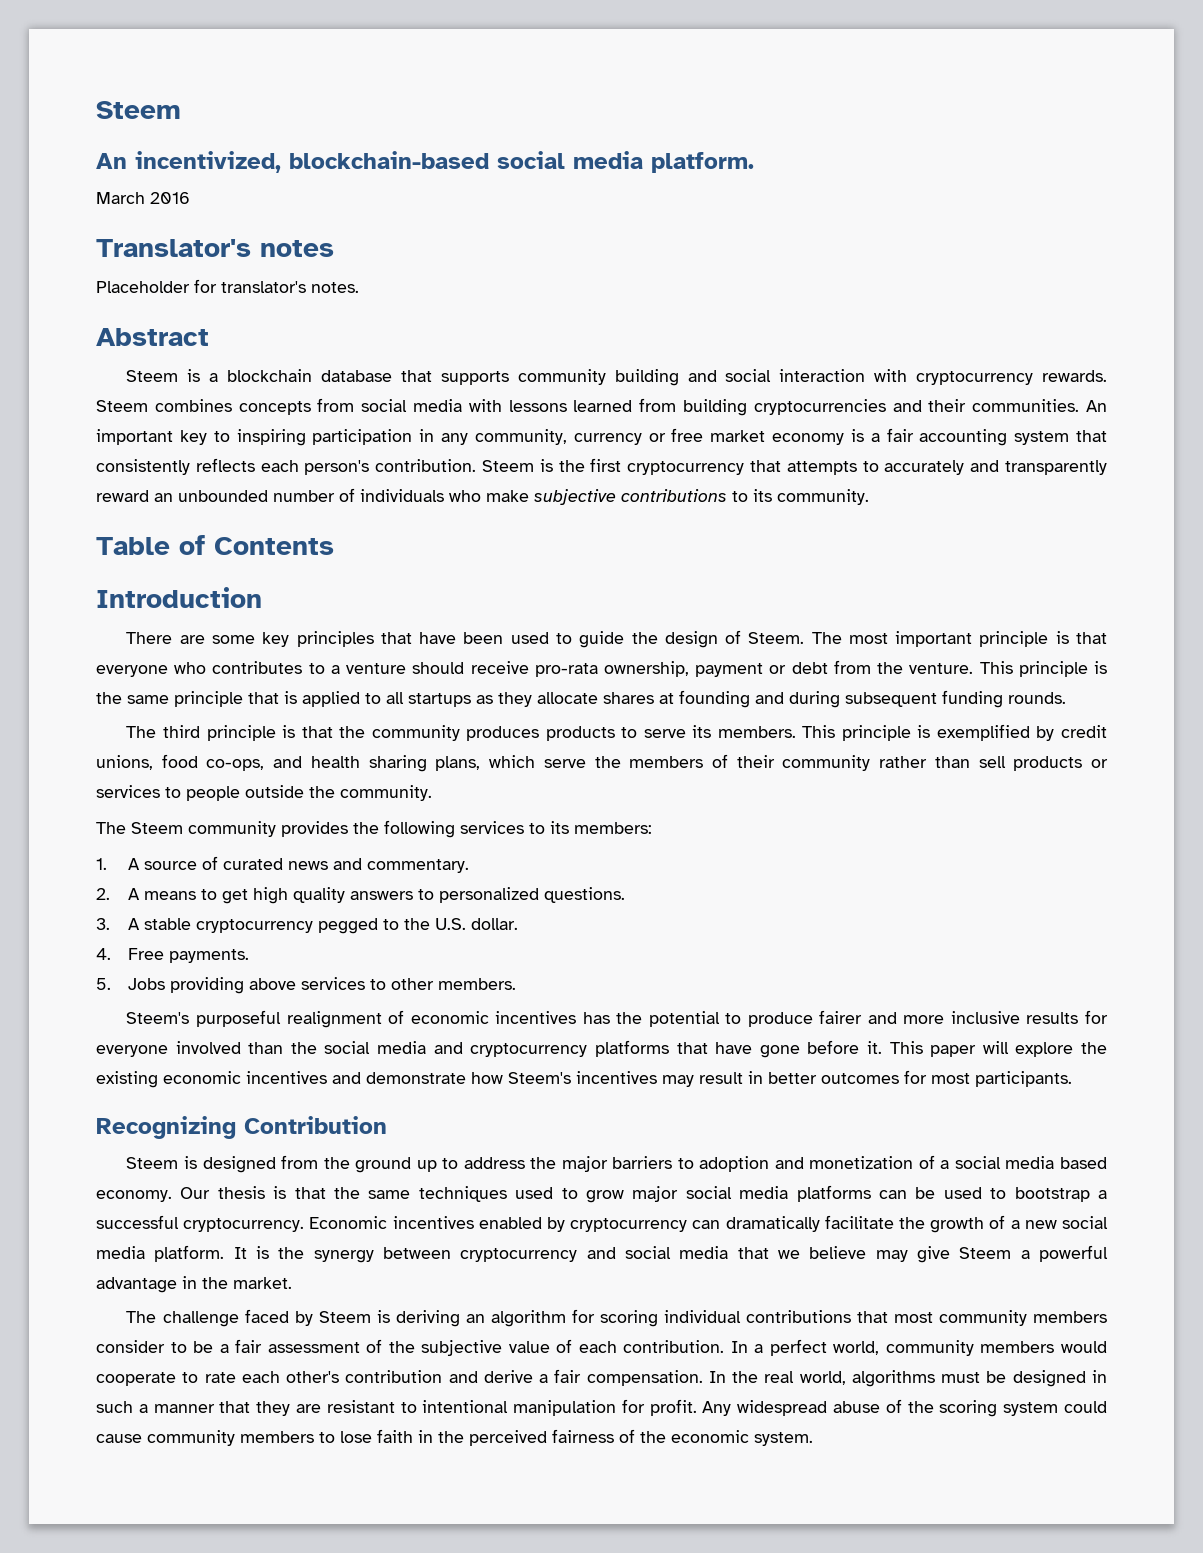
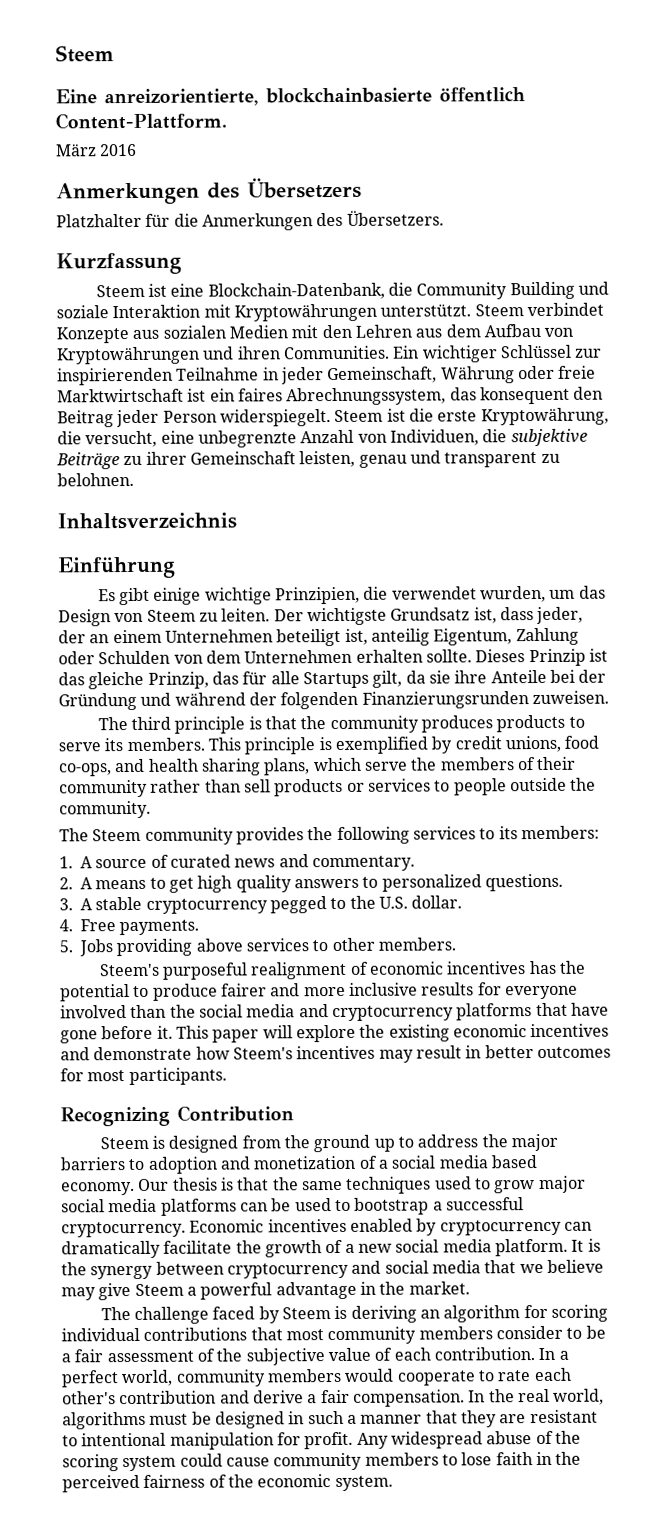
- An incentivized, blockchain-based social media platform.
- March 2016
- Translator's notes
- Placeholder for translator's notes.
- Abstract
- Steem is a blockchain database that supports community building and social interaction with cryptocurrency rewards. Steem combines concepts from social media with lessons learned from building cryptocurrencies and their communities. An important key to inspiring participation in any community, currency or free market economy is a fair accounting system that consistently reflects each person's contribution. Steem is the first cryptocurrency that attempts to accurately and transparently reward an unbounded number of individuals who make subjective contributions to its community.
- Table of Contents
- Introduction
- There are some key principles that have been used to guide the design of Steem. The most important principle is that everyone who contributes to a venture should receive pro-rata ownership, payment or debt from the venture. This principle is the same principle that is applied to all startups as they allocate shares at founding and during subsequent funding rounds.
+ Eine anreizorientierte, blockchainbasierte öffentlich Content-Plattform.
+ März 2016
+ Anmerkungen des Übersetzers
+ Platzhalter für die Anmerkungen des Übersetzers.
+ Kurzfassung
+ Steem ist eine Blockchain-Datenbank, die Community Building und soziale Interaktion mit Kryptowährungen unterstützt. Steem verbindet Konzepte aus sozialen Medien mit den Lehren aus dem Aufbau von Kryptowährungen und ihren Communities. Ein wichtiger Schlüssel zur inspirierenden Teilnahme in jeder Gemeinschaft, Währung oder freie Marktwirtschaft ist ein faires Abrechnungssystem, das konsequent den Beitrag jeder Person widerspiegelt. Steem ist die erste Kryptowährung, die versucht, eine unbegrenzte Anzahl von Individuen, die subjektive Beiträge zu ihrer Gemeinschaft leisten, genau und transparent zu belohnen.
+ Inhaltsverzeichnis
+ Einführung
+ Es gibt einige wichtige Prinzipien, die verwendet wurden, um das Design von Steem zu leiten. Der wichtigste Grundsatz ist, dass jeder, der an einem Unternehmen beteiligt ist, anteilig Eigentum, Zahlung oder Schulden von dem Unternehmen erhalten sollte. Dieses Prinzip ist das gleiche Prinzip, das für alle Startups gilt, da sie ihre Anteile bei der Gründung und während der folgenden Finanzierungsrunden zuweisen.

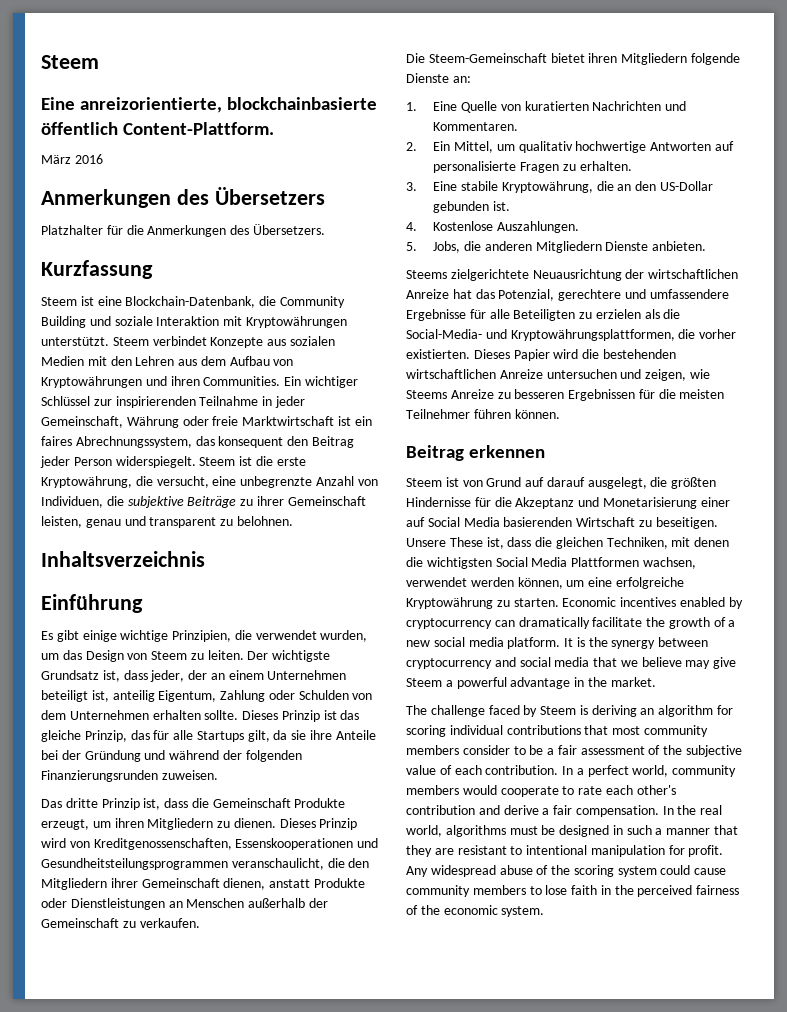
- The third principle is that the community produces products to serve its members. This principle is exemplified by credit unions, food co-ops, and health sharing plans, which serve the members of their community rather than sell products or services to people outside the community.
- The Steem community provides the following services to its members:
- 1. A source of curated news and commentary.
- 2. A means to get high quality answers to personalized questions.
- 3. A stable cryptocurrency pegged to the U.S. dollar.
+ Das dritte Prinzip ist, dass die Gemeinschaft Produkte erzeugt, um ihren Mitgliedern zu dienen. Dieses Prinzip wird von Kreditgenossenschaften, Essenskooperationen und Gesundheitsteilungsprogrammen veranschaulicht, die den Mitgliedern ihrer Gemeinschaft dienen, anstatt Produkte oder Dienstleistungen an Menschen außerhalb der Gemeinschaft zu verkaufen.
+ Die Steem-Gemeinschaft bietet ihren Mitgliedern folgende Dienste an:
+ 1. Eine Quelle von kuratierten Nachrichten und Kommentaren.
+ 2. Ein Mittel, um qualitativ hochwertige Antworten auf personalisierte Fragen zu erhalten.
+ 3. Eine stabile Kryptowährung, die an den US-Dollar gebunden ist.
- 4. Free payments.
+ 4. Kostenlose Auszahlungen.
- 5. Jobs providing above services to other members.
- Steem's purposeful realignment of economic incentives has the potential to produce fairer and more inclusive results for everyone involved than the social media and cryptocurrency platforms that have gone before it. This paper will explore the existing economic incentives and demonstrate how Steem's incentives may result in better outcomes for most participants.
- Recognizing Contribution
- Steem is designed from the ground up to address the major barriers to adoption and monetization of a social media based economy. Our thesis is that the same techniques used to grow major social media platforms can be used to bootstrap a successful cryptocurrency.
+ 5. Jobs, die anderen Mitgliedern Dienste anbieten.
+ Steems zielgerichtete Neuausrichtung der wirtschaftlichen Anreize hat das Potenzial, gerechtere und umfassendere Ergebnisse für alle Beteiligten zu erzielen als die Social-Media- und Kryptowährungsplattformen, die vorher existierten. Dieses Papier wird die bestehenden wirtschaftlichen Anreize untersuchen und zeigen, wie Steems Anreize zu besseren Ergebnissen für die meisten Teilnehmer führen können.
+ Beitrag erkennen
+ Steem ist von Grund auf darauf ausgelegt, die größten Hindernisse für die Akzeptanz und Monetarisierung einer auf Social Media basierenden Wirtschaft zu beseitigen. Unsere These ist, dass die gleichen Techniken, mit denen die wichtigsten Social Media Plattformen wachsen, verwendet werden können, um eine erfolgreiche Kryptowährung zu starten.

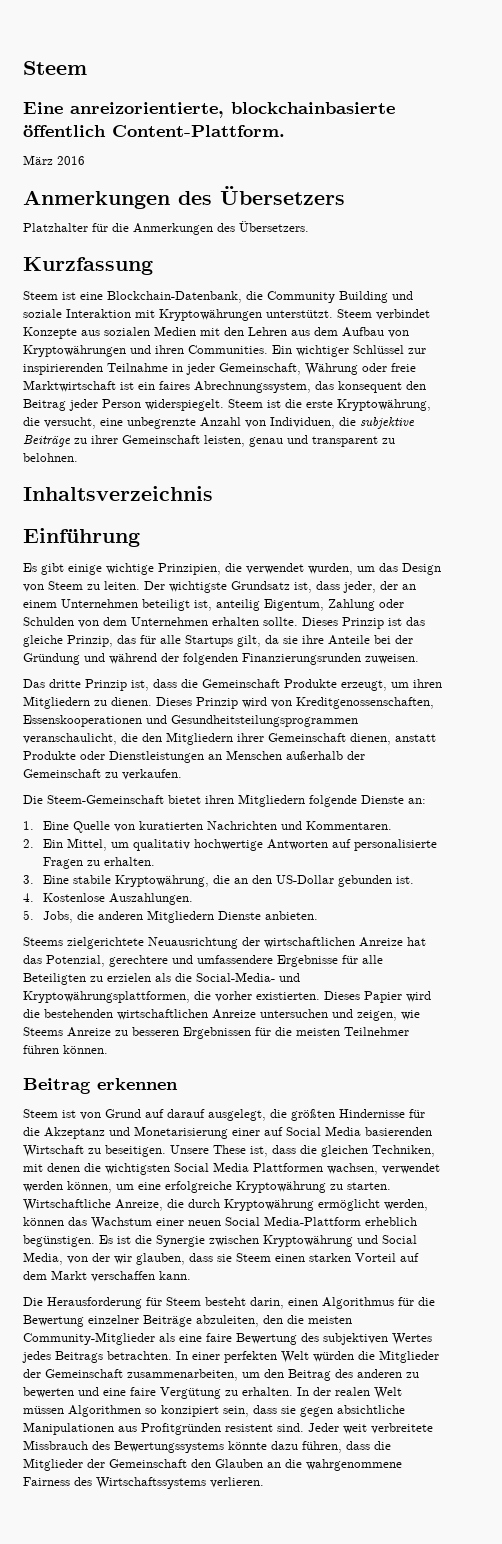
- Economic incentives enabled by cryptocurrency can dramatically facilitate the growth of a new social media platform. It is the synergy between cryptocurrency and social media that we believe may give Steem a powerful advantage in the market.
- The challenge faced by Steem is deriving an algorithm for scoring individual contributions that most community members consider to be a fair assessment of the subjective value of each contribution. In a perfect world, community members would cooperate to rate each other's contribution and derive a fair compensation. In the real world, algorithms must be designed in such a manner that they are resistant to intentional manipulation for profit. Any widespread abuse of the scoring system could cause community members to lose faith in the perceived fairness of the economic system.
+ Wirtschaftliche Anreize, die durch Kryptowährung ermöglicht werden, können das Wachstum einer neuen Social Media-Plattform erheblich begünstigen. Es ist die Synergie zwischen Kryptowährung und Social Media, von der wir glauben, dass sie Steem einen starken Vorteil auf dem Markt verschaffen kann.
+ Die Herausforderung für Steem besteht darin, einen Algorithmus für die Bewertung einzelner Beiträge abzuleiten, den die meisten Community-Mitglieder als eine faire Bewertung des subjektiven Wertes jedes Beitrags betrachten. In einer perfekten Welt würden die Mitglieder der Gemeinschaft zusammenarbeiten, um den Beitrag des anderen zu bewerten und eine faire Vergütung zu erhalten. In der realen Welt müssen Algorithmen so konzipiert sein, dass sie gegen absichtliche Manipulationen aus Profitgründen resistent sind. Jeder weit verbreitete Missbrauch des Bewertungssystems könnte dazu führen, dass die Mitglieder der Gemeinschaft den Glauben an die wahrgenommene Fairness des Wirtschaftssystems verlieren.

